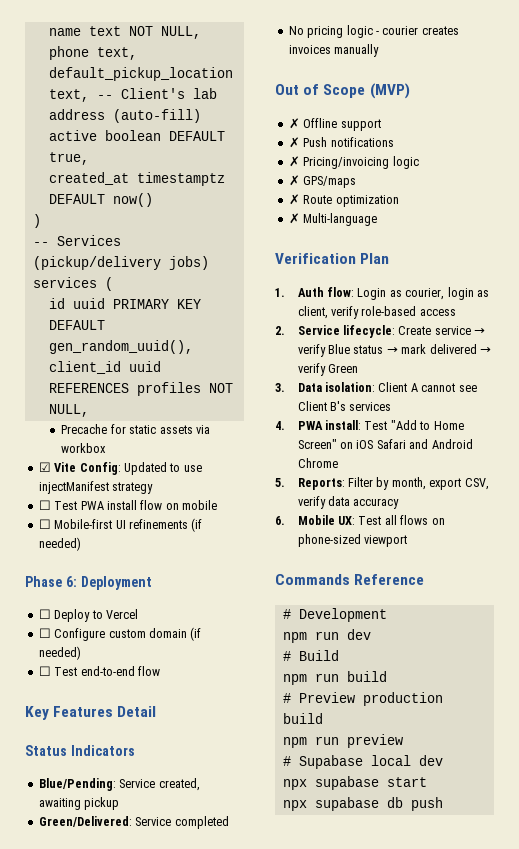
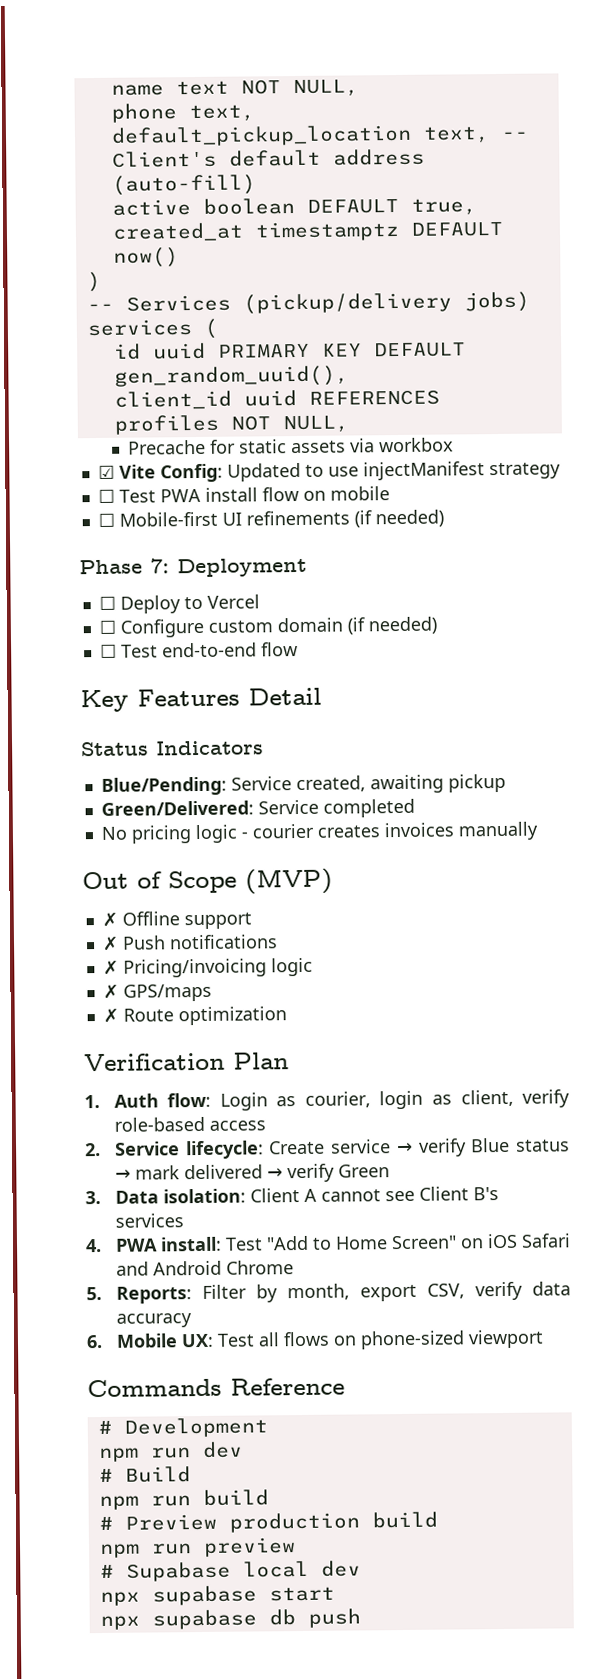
- default_pickup_location text, -- Client's lab address (auto-fill)
+ default_pickup_location text, -- Client's default address (auto-fill)
- Phase 6: Deployment
+ Phase 7: Deployment
- ✗ Multi-language

